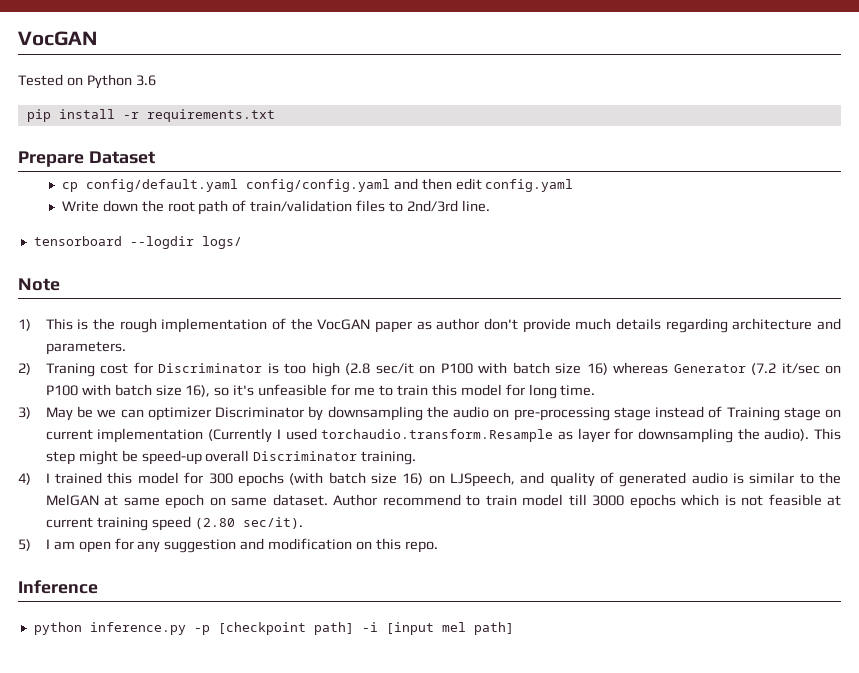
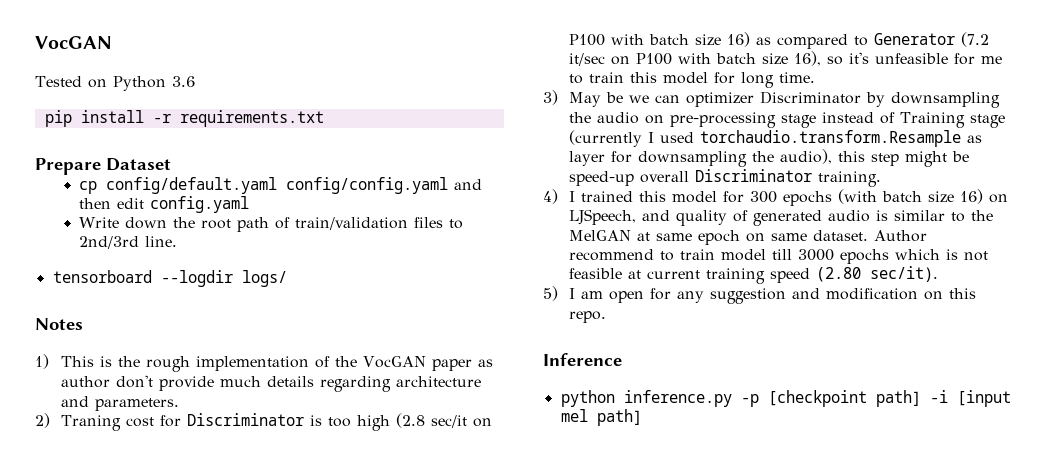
- Note
+ Notes
- 2) Traning cost for Discriminator is too high (2.8 sec/it on P100 with batch size 16) whereas Generator (7.2 it/sec on P100 with batch size 16), so it's unfeasible for me to train this model for long time.
+ 2) Traning cost for Discriminator is too high (2.8 sec/it on P100 with batch size 16) as compared to Generator (7.2 it/sec on P100 with batch size 16), so it's unfeasible for me to train this model for long time.
- 3) May be we can optimizer Discriminator by downsampling the audio on pre-processing stage instead of Training stage on current implementation (Currently I used torchaudio.transform.Resample as layer for downsampling the audio). This step might be speed-up overall Discriminator training.
+ 3) May be we can optimizer Discriminator by downsampling the audio on pre-processing stage instead of Training stage (currently I used torchaudio.transform.Resample as layer for downsampling the audio), this step might be speed-up overall Discriminator training.

